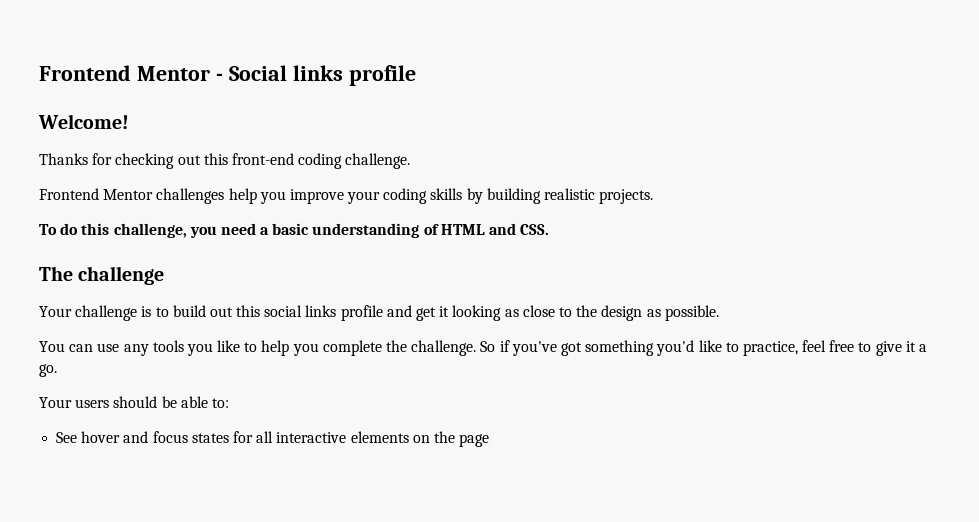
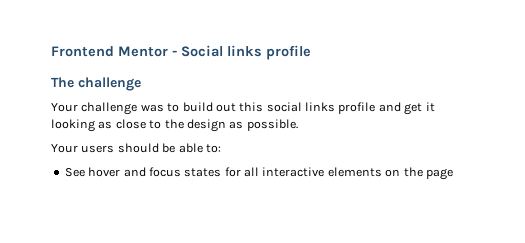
- Welcome!
- Thanks for checking out this front-end coding challenge.
- Frontend Mentor challenges help you improve your coding skills by building realistic projects.
- To do this challenge, you need a basic understanding of HTML and CSS.
- Your challenge is to build out this social links profile and get it looking as close to the design as possible.
+ Your challenge was to build out this social links profile and get it looking as close to the design as possible.
- You can use any tools you like to help you complete the challenge. So if you've got something you'd like to practice, feel free to give it a go.

